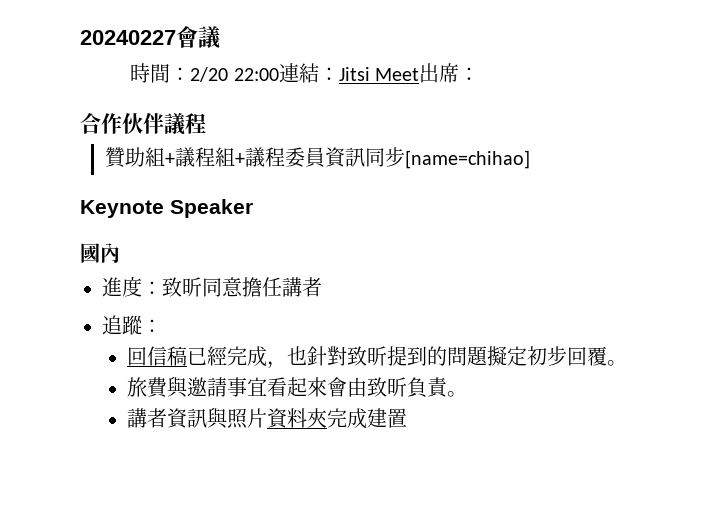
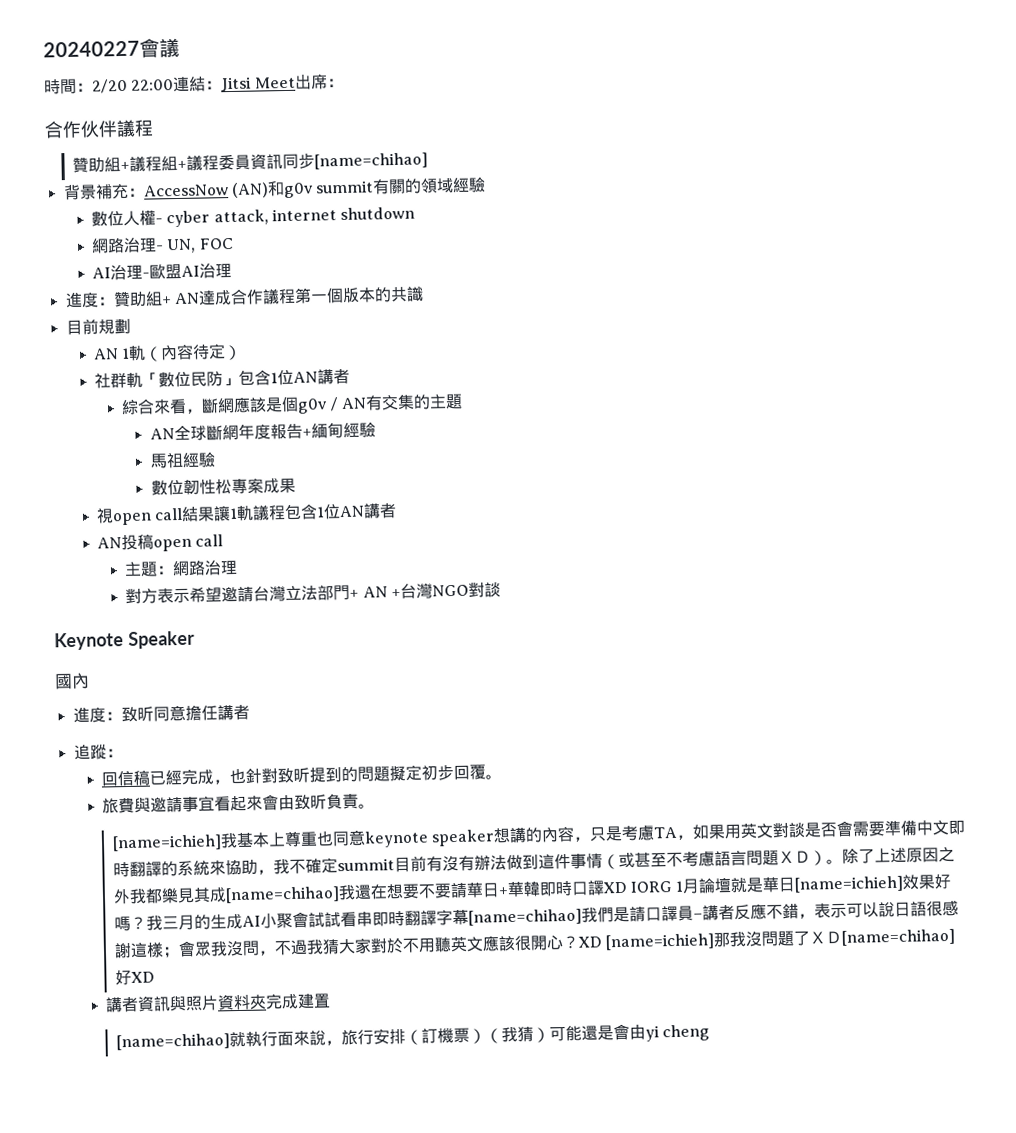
+ 背景補充：AccessNow (AN)和g0v summit有關的領域經驗
+ 數位人權- cyber attack, internet shutdown
+ 網路治理- UN, FOC
+ AI治理-歐盟AI治理
+ 進度：贊助組+ AN達成合作議程第一個版本的共識
+ 目前規劃
+ AN 1軌（內容待定）
+ 社群軌「數位民防」包含1位AN講者
+ 綜合來看，斷網應該是個g0v / AN有交集的主題
+ AN全球斷網年度報告+緬甸經驗
+ 馬祖經驗
+ 數位韌性松專案成果
+ 視open call結果讓1軌議程包含1位AN講者
+ AN投稿open call
+ 主題：網路治理
+ 對方表示希望邀請台灣立法部門+ AN +台灣NGO對談
+ [name=ichieh]我基本上尊重也同意keynote speaker想講的內容，只是考慮TA，如果用英文對談是否會需要準備中文即時翻譯的系統來協助，我不確定summit目前有沒有辦法做到這件事情（或甚至不考慮語言問題ＸＤ）。除了上述原因之外我都樂見其成[name=chihao]我還在想要不要請華日+華韓即時口譯XD IORG 1月論壇就是華日[name=ichieh]效果好嗎？我三月的生成AI小聚會試試看串即時翻譯字幕[name=chihao]我們是請口譯員–講者反應不錯，表示可以說日語很感謝這樣；會眾我沒問，不過我猜大家對於不用聽英文應該很開心？XD [name=ichieh]那我沒問題了ＸＤ[name=chihao]好XD
+ [name=chihao]就執行面來說，旅行安排（訂機票）（我猜）可能還是會由yi cheng

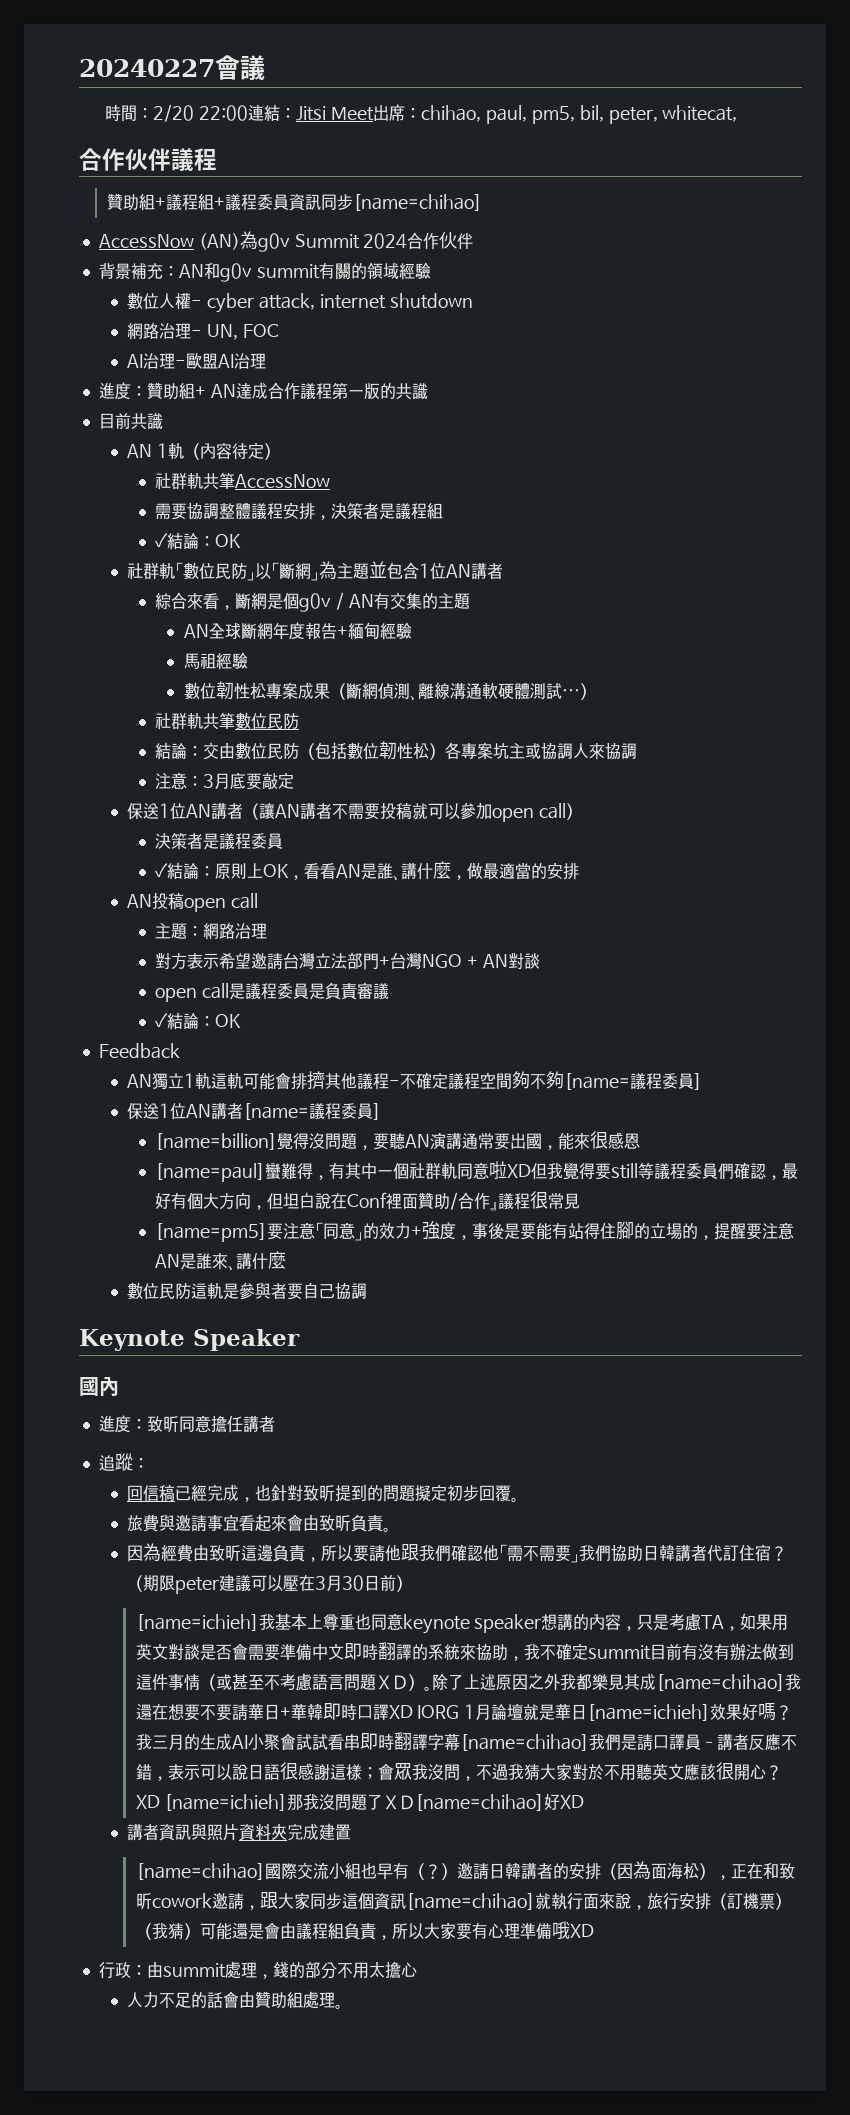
- 時間：2/20 22:00連結：Jitsi Meet出席：
+ 時間：2/20 22:00連結：Jitsi Meet出席：chihao, paul, pm5, bil, peter, whitecat,
+ AccessNow (AN)為g0v Summit 2024合作伙伴
- 背景補充：AccessNow (AN)和g0v summit有關的領域經驗
+ 背景補充：AN和g0v summit有關的領域經驗
- 進度：贊助組+ AN達成合作議程第一個版本的共識
+ 進度：贊助組+ AN達成合作議程第一版的共識
- 目前規劃
+ 目前共識
+ 社群軌共筆AccessNow
+ 需要協調整體議程安排，決策者是議程組
+ ✓結論：OK
- 社群軌「數位民防」包含1位AN講者
+ 社群軌「數位民防」以「斷網」為主題並包含1位AN講者
- 綜合來看，斷網應該是個g0v / AN有交集的主題
+ 綜合來看，斷網是個g0v / AN有交集的主題
- 數位韌性松專案成果
- 視open call結果讓1軌議程包含1位AN講者
+ 數位韌性松專案成果（斷網偵測、離線溝通軟硬體測試⋯）
+ 社群軌共筆數位民防
+ 結論：交由數位民防（包括數位韌性松）各專案坑主或協調人來協調
+ 注意：3月底要敲定
+ 保送1位AN講者（讓AN講者不需要投稿就可以參加open call）
+ 決策者是議程委員
+ ✓結論：原則上OK，看看AN是誰、講什麼，做最適當的安排
- 對方表示希望邀請台灣立法部門+ AN +台灣NGO對談
+ 對方表示希望邀請台灣立法部門+台灣NGO + AN對談
+ open call是議程委員是負責審議
+ ✓結論：OK
+ Feedback
+ AN獨立1軌這軌可能會排擠其他議程-不確定議程空間夠不夠[name=議程委員]
+ 保送1位AN講者[name=議程委員]
+ [name=billion]覺得沒問題，要聽AN演講通常要出國，能來很感恩
+ [name=paul]蠻難得，有其中一個社群軌同意啦XD但我覺得要still等議程委員們確認，最好有個大方向，但坦白說在Conf裡面贊助/合作』議程很常見
+ [name=pm5]要注意「同意」的效力+強度，事後是要能有站得住腳的立場的，提醒要注意AN是誰來、講什麼
+ 數位民防這軌是參與者要自己協調
+ 因為經費由致昕這邊負責，所以要請他跟我們確認他「需不需要」我們協助日韓講者代訂住宿？（期限peter建議可以壓在3月30日前）
- [name=chihao]就執行面來說，旅行安排（訂機票）（我猜）可能還是會由yi cheng
+ [name=chihao]國際交流小組也早有（？）邀請日韓講者的安排（因為面海松），正在和致昕cowork邀請，跟大家同步這個資訊[name=chihao]就執行面來說，旅行安排（訂機票）（我猜）可能還是會由議程組負責，所以大家要有心理準備哦XD
+ 行政：由summit處理，錢的部分不用太擔心
+ 人力不足的話會由贊助組處理。

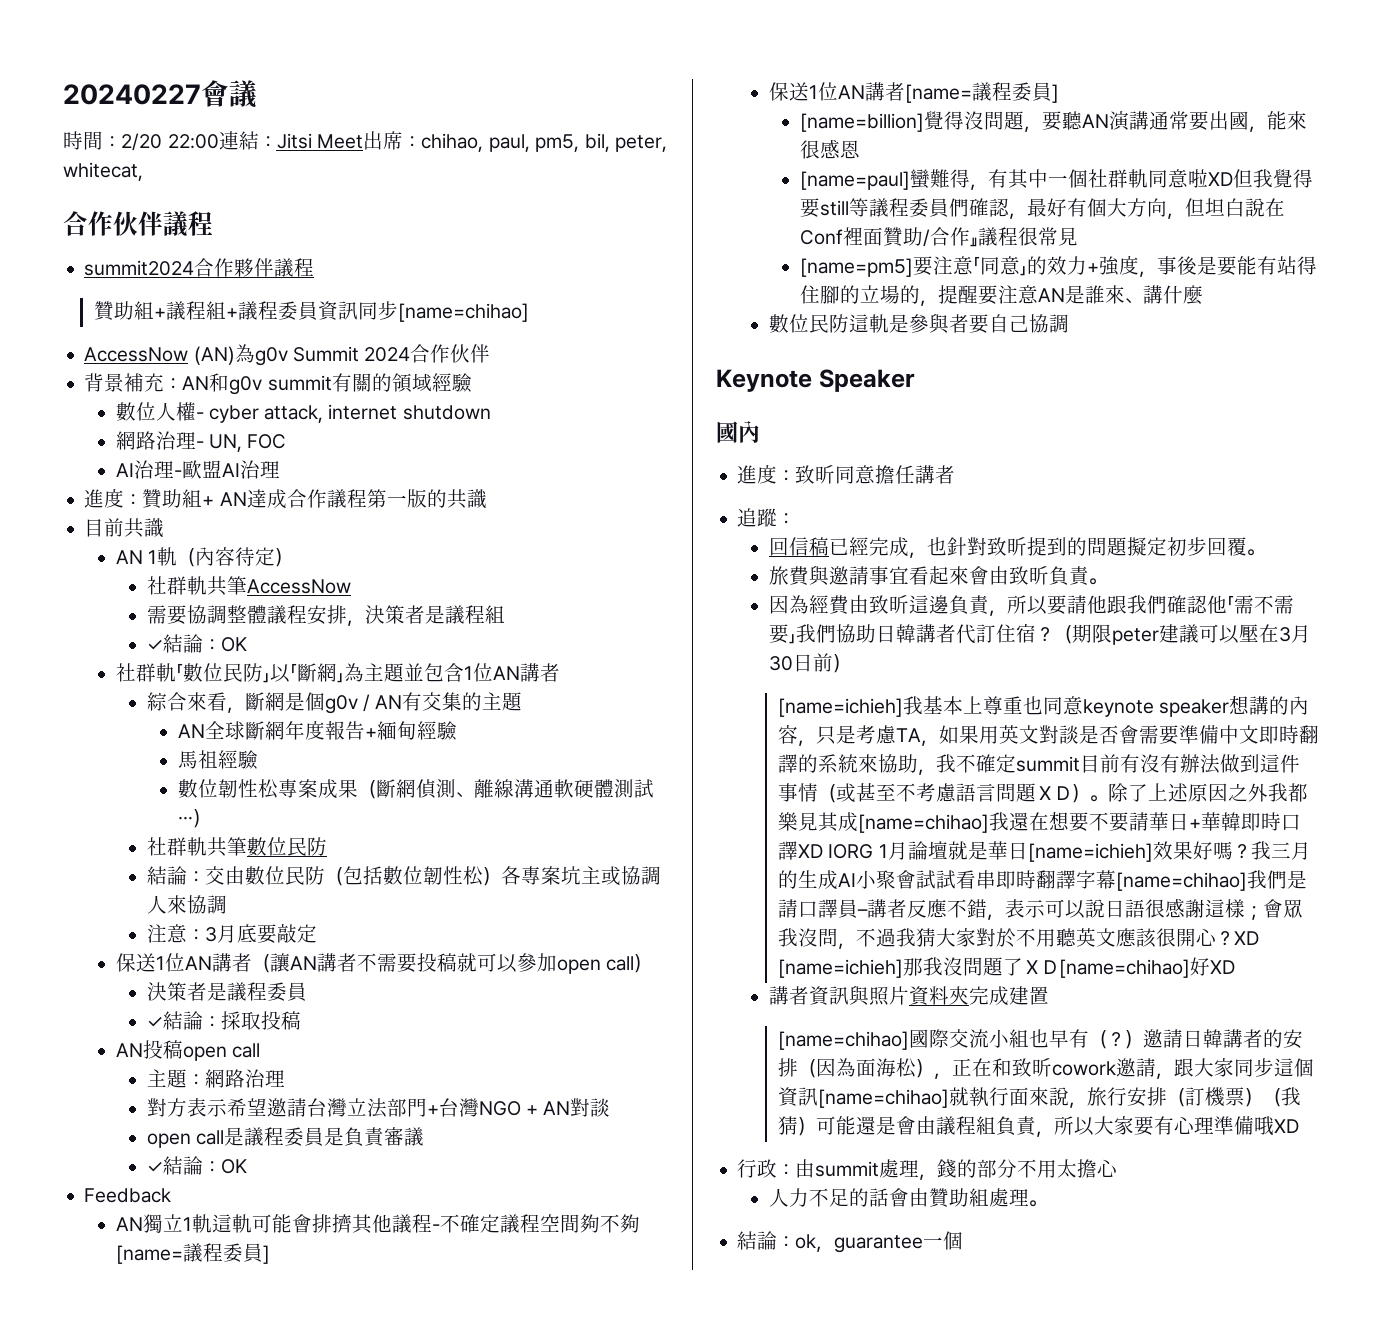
+ summit2024合作夥伴議程
- ✓結論：原則上OK，看看AN是誰、講什麼，做最適當的安排
+ ✓結論：採取投稿
+ 結論：ok，guarantee一個

